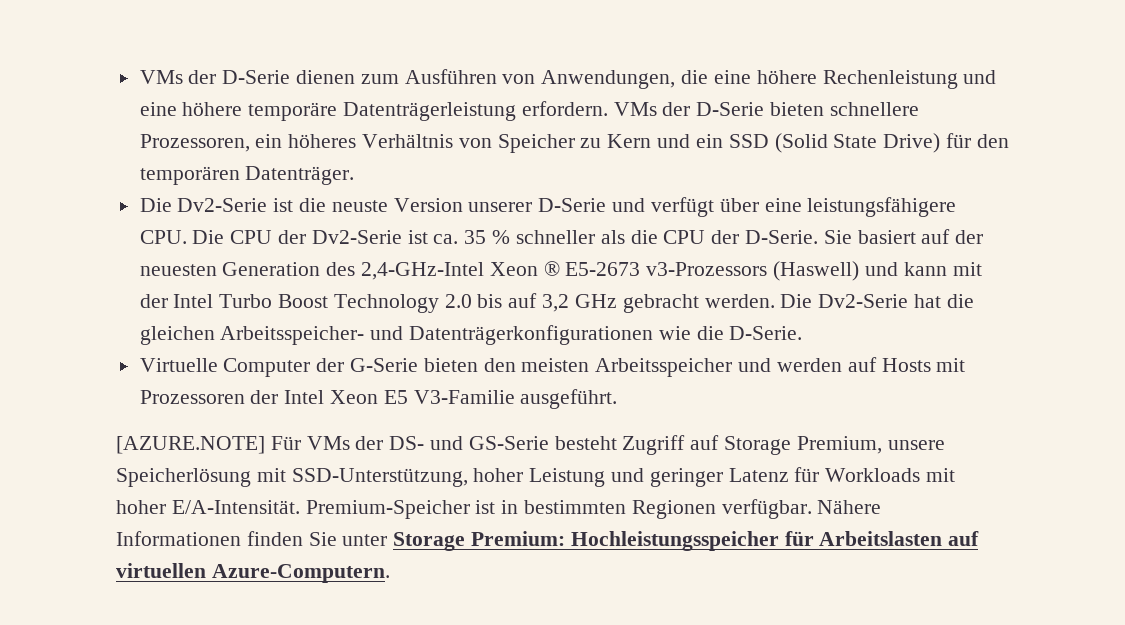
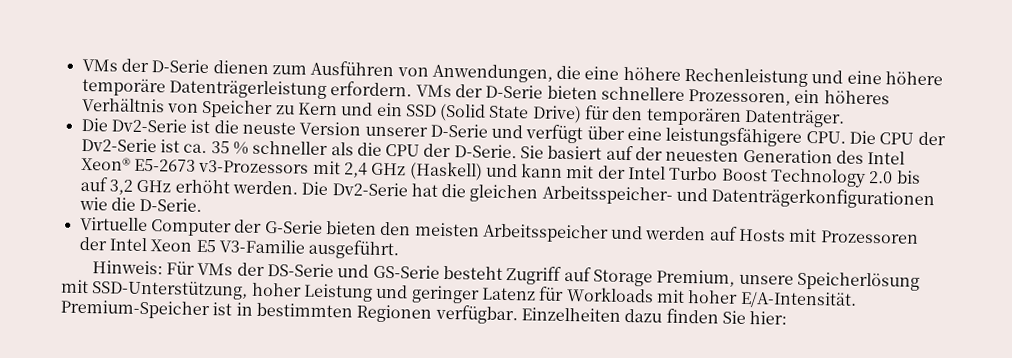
- Sie basiert auf der neuesten Generation des 2,4-GHz-Intel Xeon ® E5-2673 v3-Prozessors (Haswell) und kann mit der Intel Turbo Boost Technology 2.0 bis auf 3,2 GHz gebracht werden.
+ Sie basiert auf der neuesten Generation des Intel Xeon® E5-2673 v3-Prozessors mit 2,4 GHz (Haskell) und kann mit der Intel Turbo Boost Technology 2.0 bis auf 3,2 GHz erhöht werden.
- [AZURE.NOTE] Für VMs der DS- und GS-Serie besteht Zugriff auf Storage Premium, unsere Speicherlösung mit SSD-Unterstützung, hoher Leistung und geringer Latenz für Workloads mit hoher E/A-Intensität.
+ Hinweis: Für VMs der DS-Serie und GS-Serie besteht Zugriff auf Storage Premium, unsere Speicherlösung mit SSD-Unterstützung, hoher Leistung und geringer Latenz für Workloads mit hoher E/A-Intensität.
- Nähere Informationen finden Sie unter Storage Premium: Hochleistungsspeicher für Arbeitslasten auf virtuellen Azure-Computern.
+ Einzelheiten dazu finden Sie hier:

